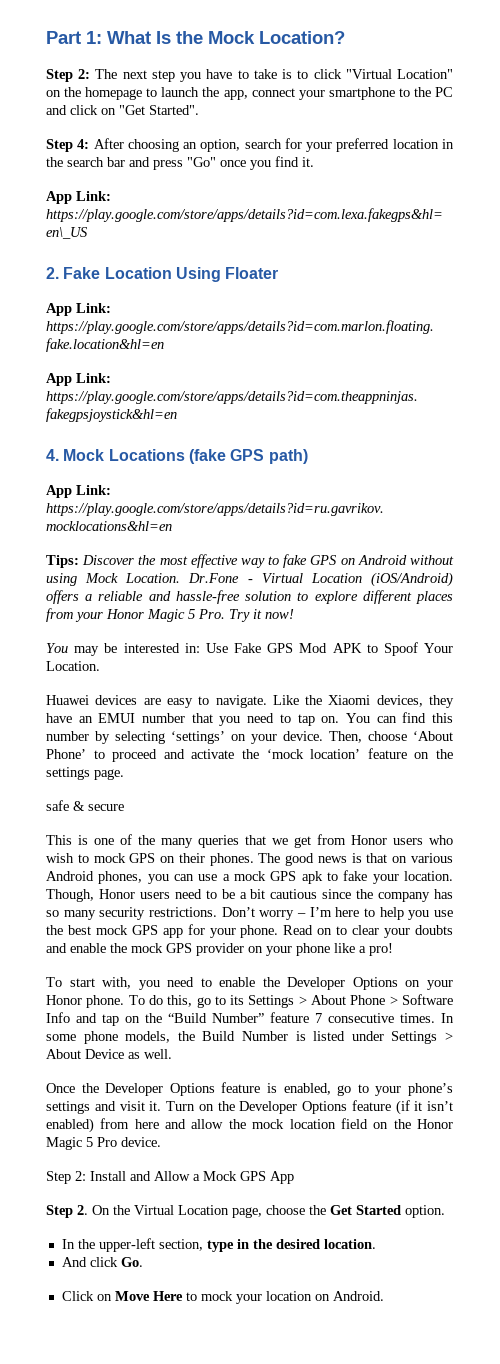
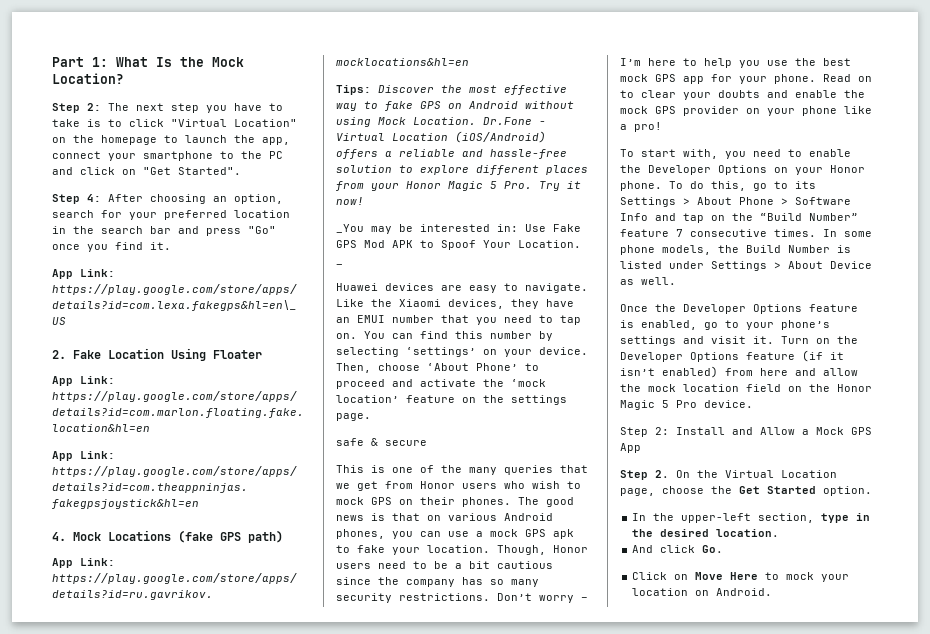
- You may be interested in: Use Fake GPS Mod APK to Spoof Your Location.
+ _You may be interested in: Use Fake GPS Mod APK to Spoof Your Location. _

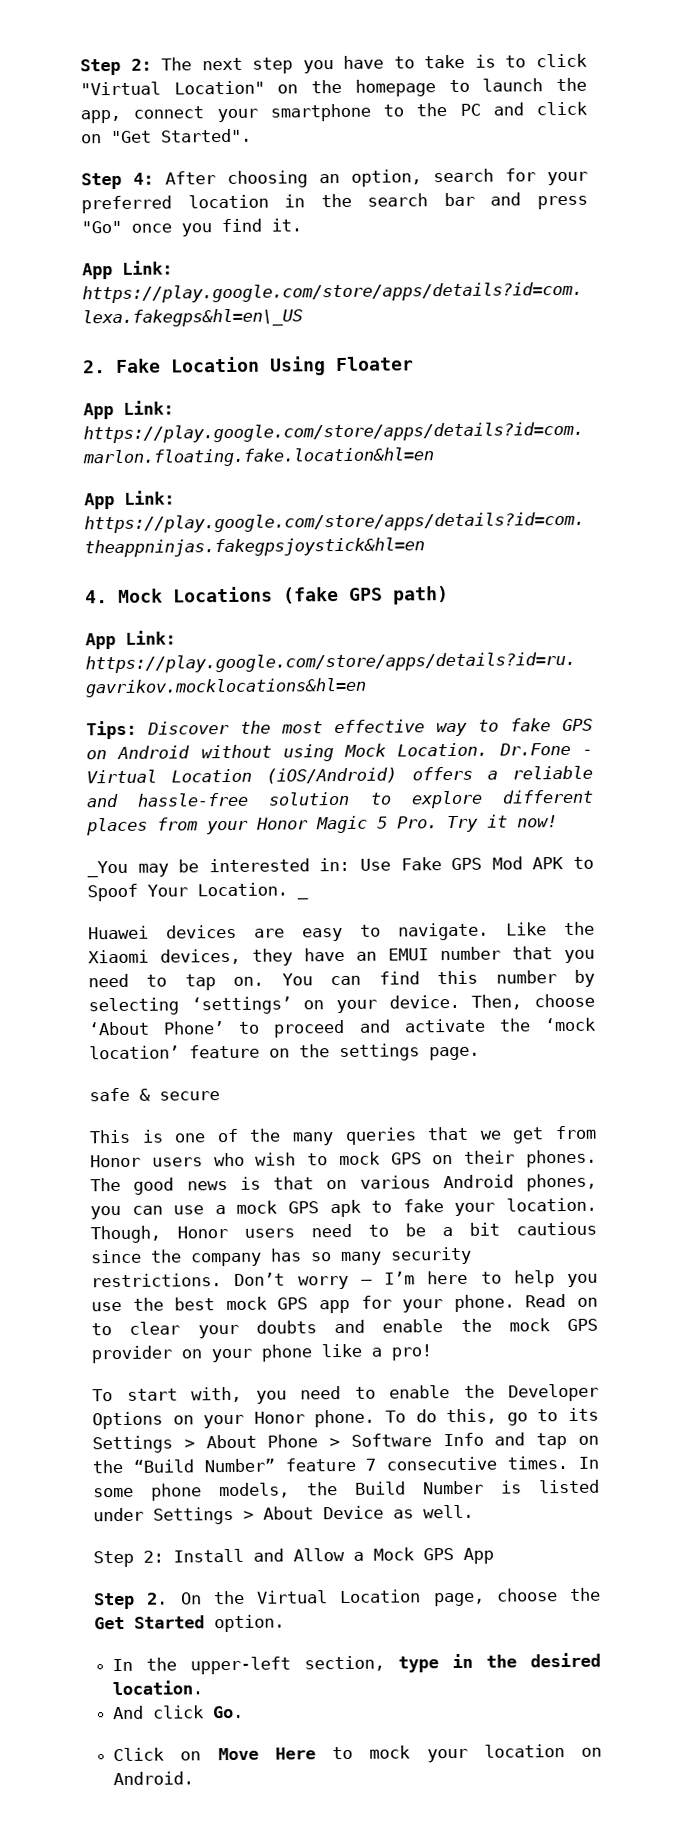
- Part 1: What Is the Mock Location?
- Once the Developer Options feature is enabled, go to your phone’s settings and visit it. Turn on the Developer Options feature (if it isn’t enabled) from here and allow the mock location field on the Honor Magic 5 Pro device.

